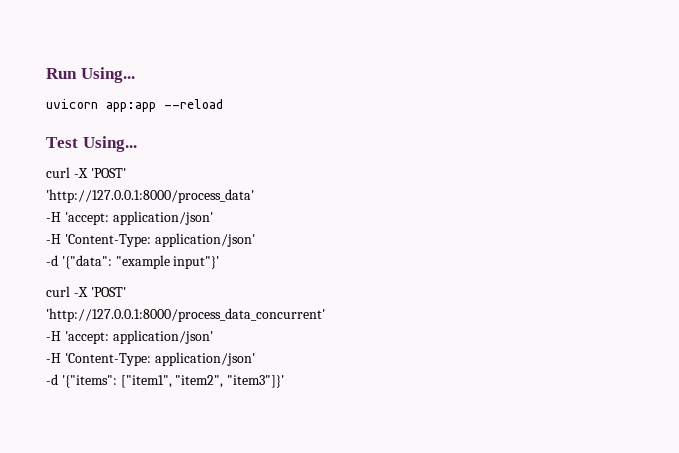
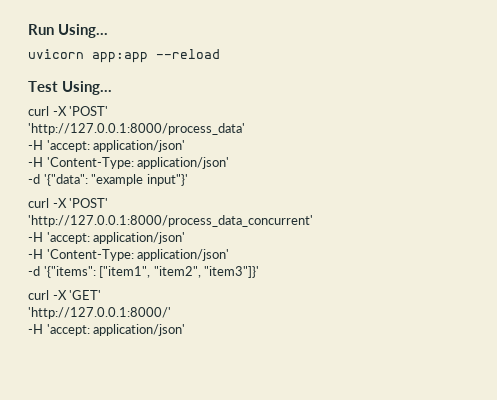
+ curl -X 'GET'
+ 'http://127.0.0.1:8000/'
+ -H 'accept: application/json'

